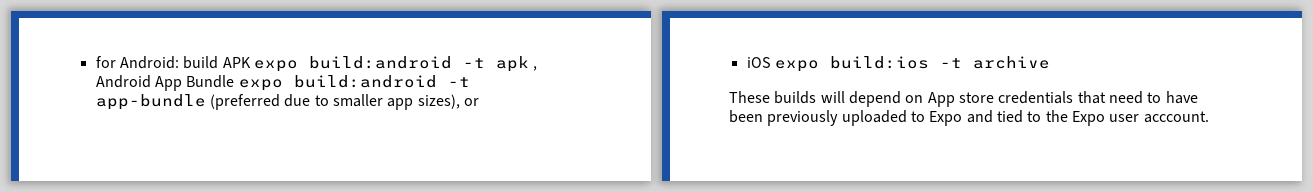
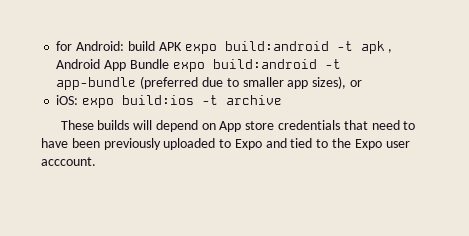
- iOS expo build:ios -t archive
+ iOS: expo build:ios -t archive

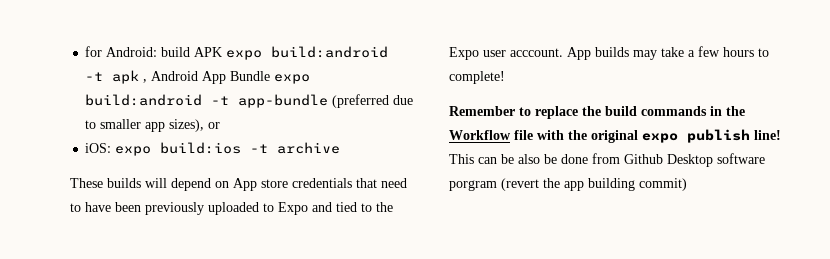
+ App builds may take a few hours to complete!
+ Remember to replace the build commands in the Workflow file with the original expo publish line! This can be also be done from Github Desktop software porgram (revert the app building commit)

